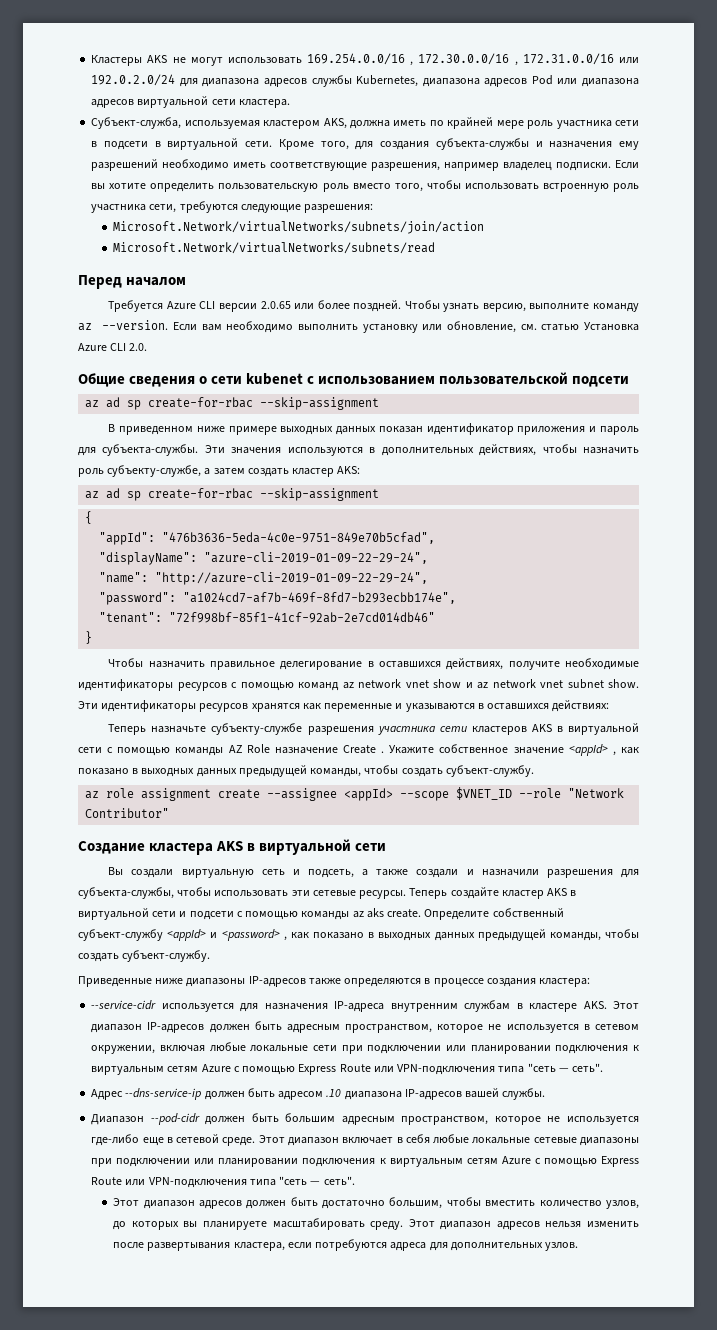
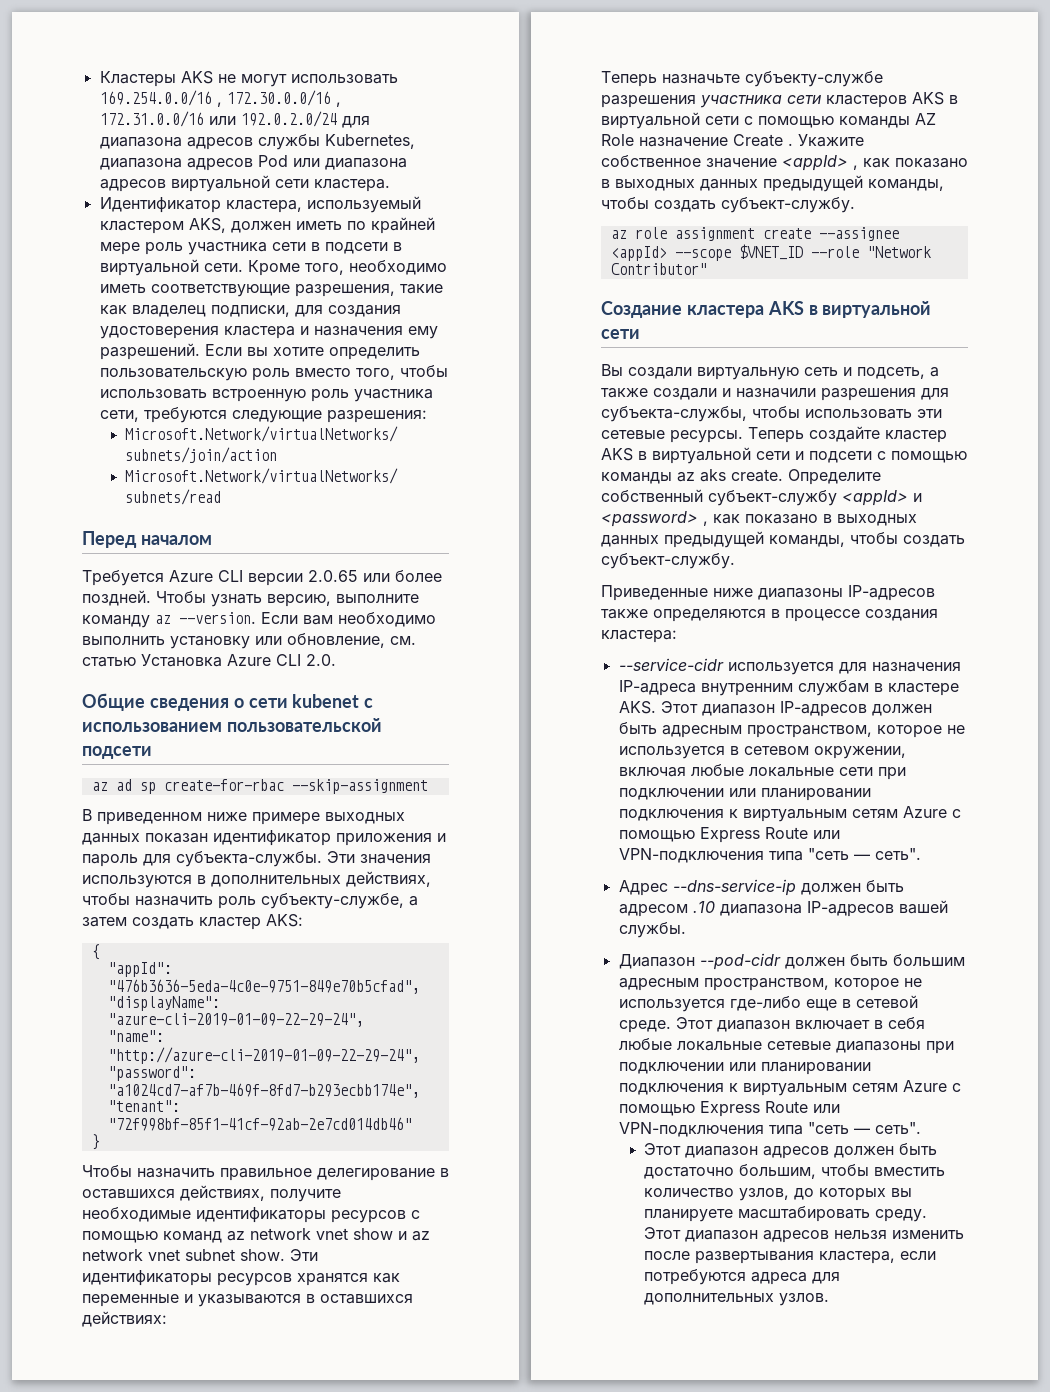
- Субъект-служба, используемая кластером AKS, должна иметь по крайней мере роль участника сети в подсети в виртуальной сети.
+ Идентификатор кластера, используемый кластером AKS, должен иметь по крайней мере роль участника сети в подсети в виртуальной сети.
- Кроме того, для создания субъекта-службы и назначения ему разрешений необходимо иметь соответствующие разрешения, например владелец подписки.
+ Кроме того, необходимо иметь соответствующие разрешения, такие как владелец подписки, для создания удостоверения кластера и назначения ему разрешений.
  Эти значения используются в дополнительных действиях, чтобы назначить роль субъекту-службе, а затем создать кластер AKS:
- az ad sp create-for-rbac --skip-assignment

